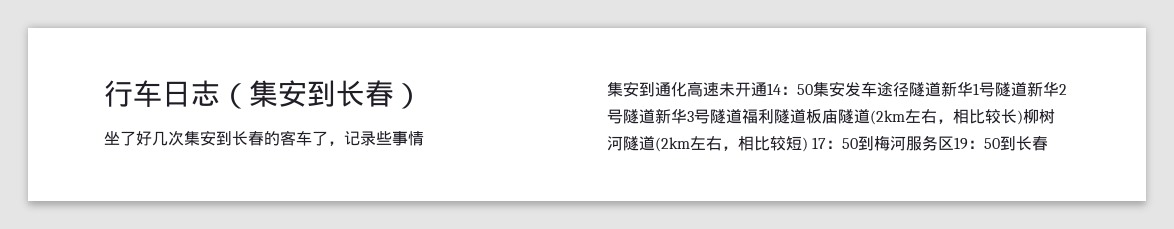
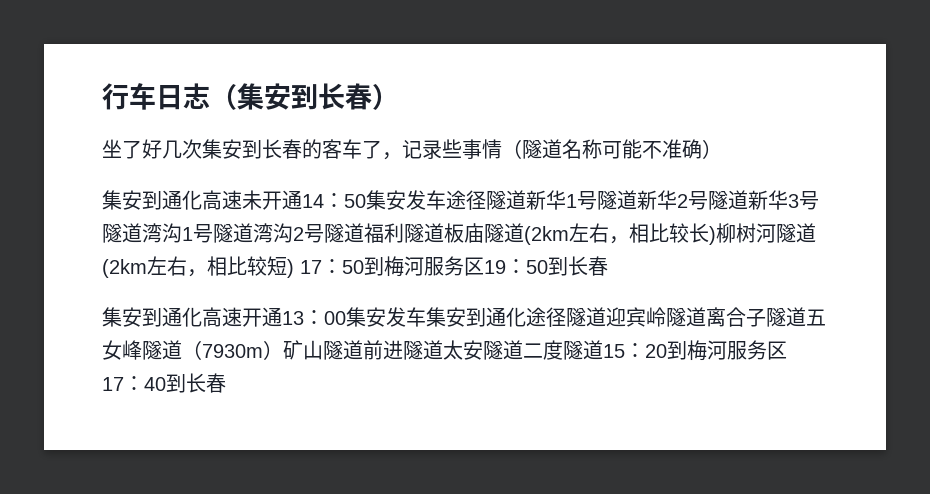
- 坐了好几次集安到长春的客车了，记录些事情
+ 坐了好几次集安到长春的客车了，记录些事情（隧道名称可能不准确）
- 集安到通化高速未开通14：50集安发车途径隧道新华1号隧道新华2号隧道新华3号隧道福利隧道板庙隧道(2km左右，相比较长)柳树河隧道(2km左右，相比较短) 17：50到梅河服务区19：50到长春
+ 集安到通化高速未开通14：50集安发车途径隧道新华1号隧道新华2号隧道新华3号隧道湾沟1号隧道湾沟2号隧道福利隧道板庙隧道(2km左右，相比较长)柳树河隧道(2km左右，相比较短) 17：50到梅河服务区19：50到长春
+ 集安到通化高速开通13：00集安发车集安到通化途径隧道迎宾岭隧道离合子隧道五女峰隧道（7930m）矿山隧道前进隧道太安隧道二度隧道15：20到梅河服务区17：40到长春

